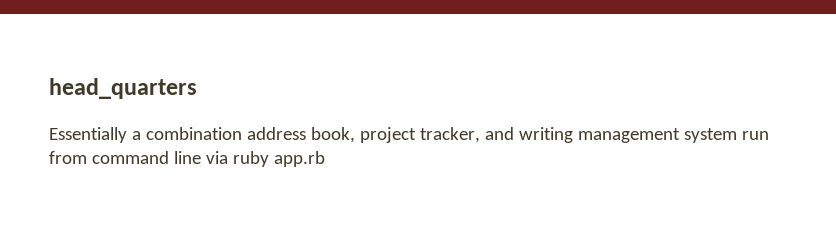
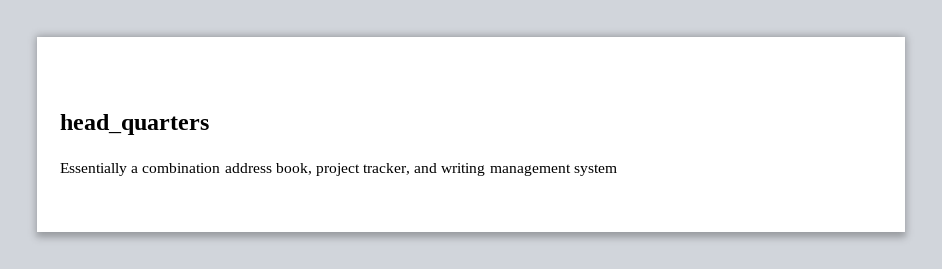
- Essentially a combination address book, project tracker, and writing management system run from command line via ruby app.rb
+ Essentially a combination address book, project tracker, and writing management system

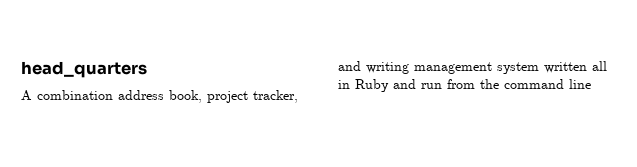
- Essentially a combination address book, project tracker, and writing management system
+ A combination address book, project tracker, and writing management system written all in Ruby and run from the command line

